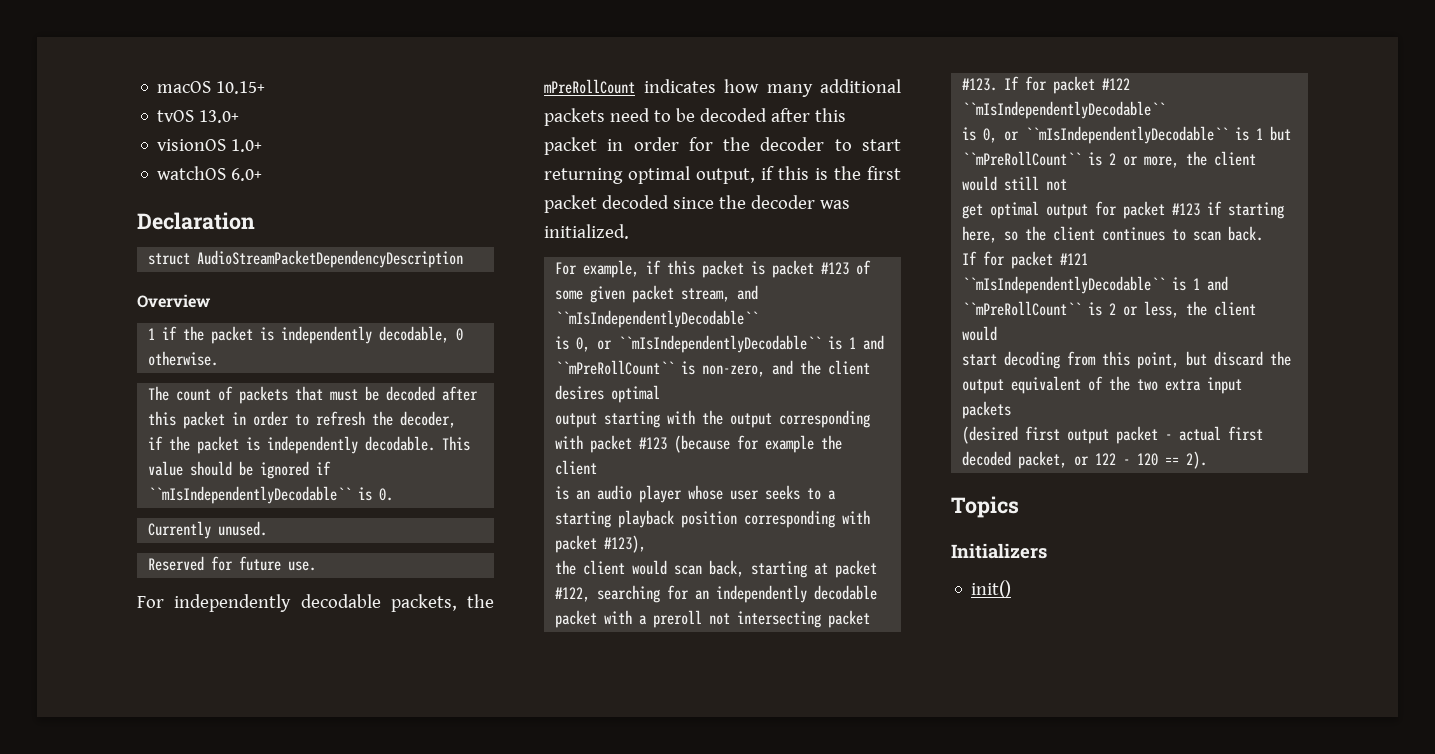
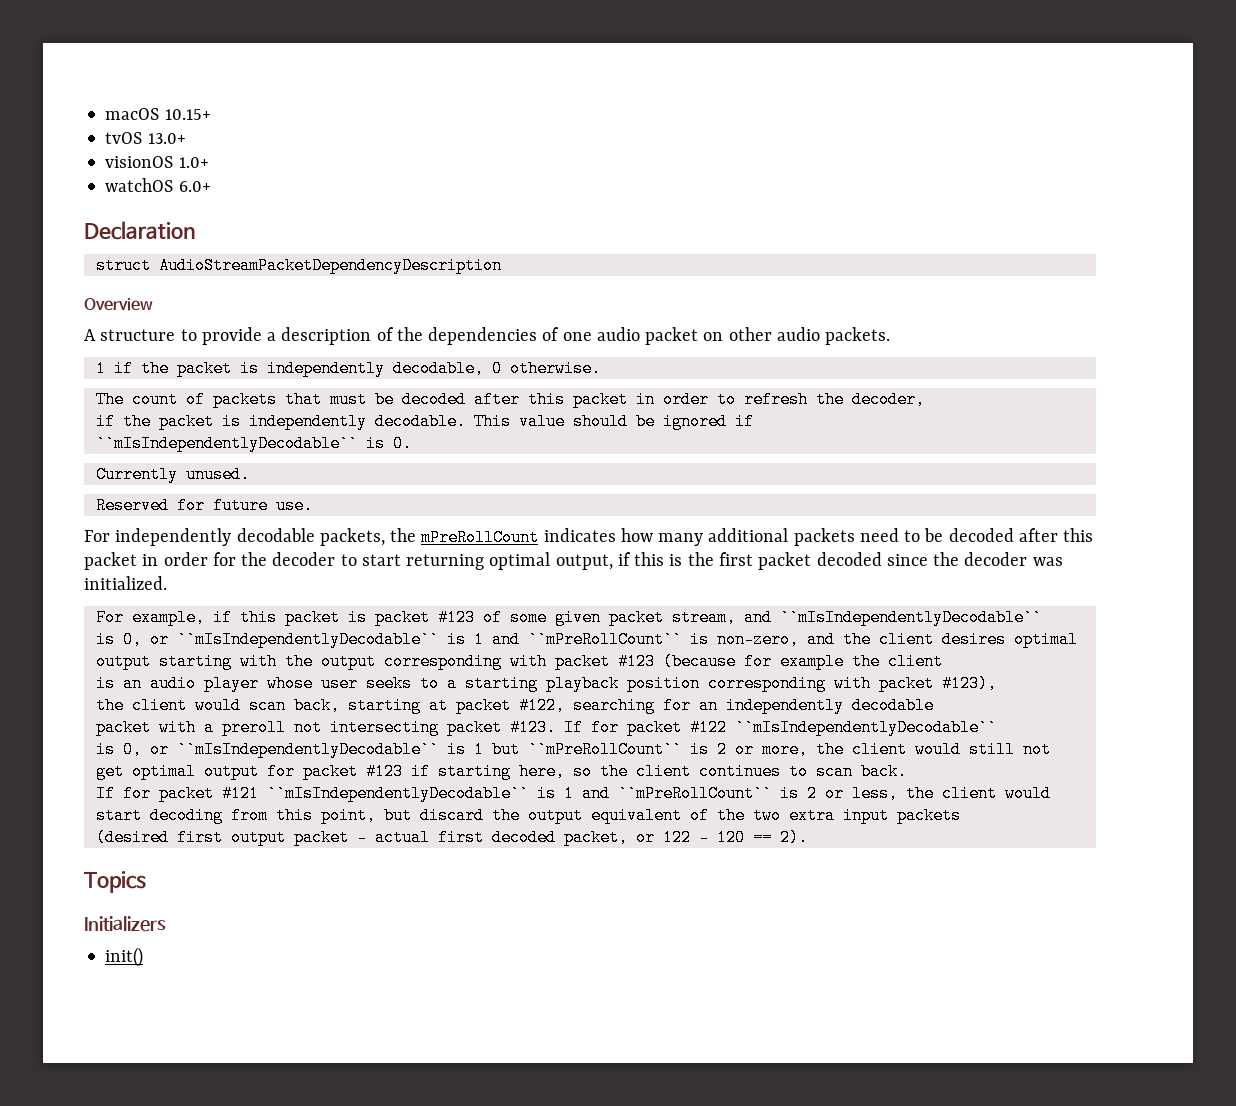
+ A structure to provide a description of the dependencies of one audio packet on other audio packets.

